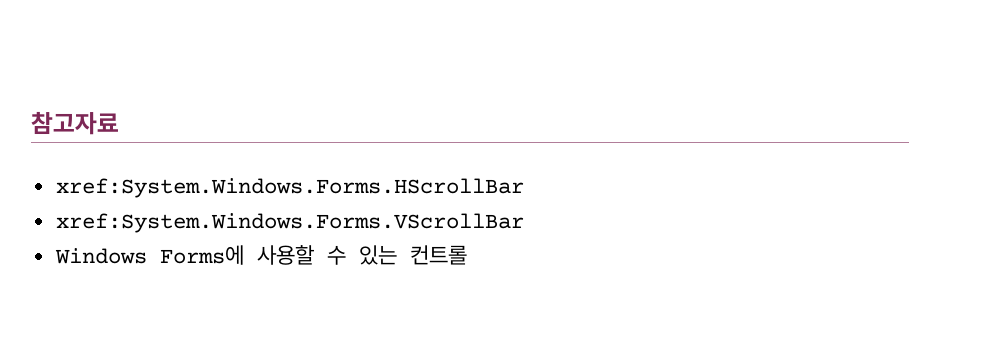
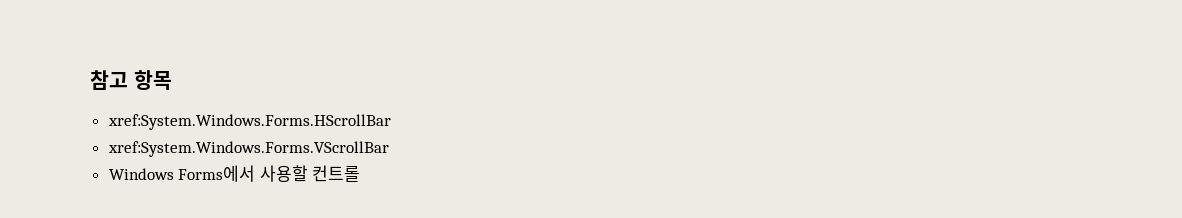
- 참고자료
+ 참고 항목
- Windows Forms에 사용할 수 있는 컨트롤
+ Windows Forms에서 사용할 컨트롤

